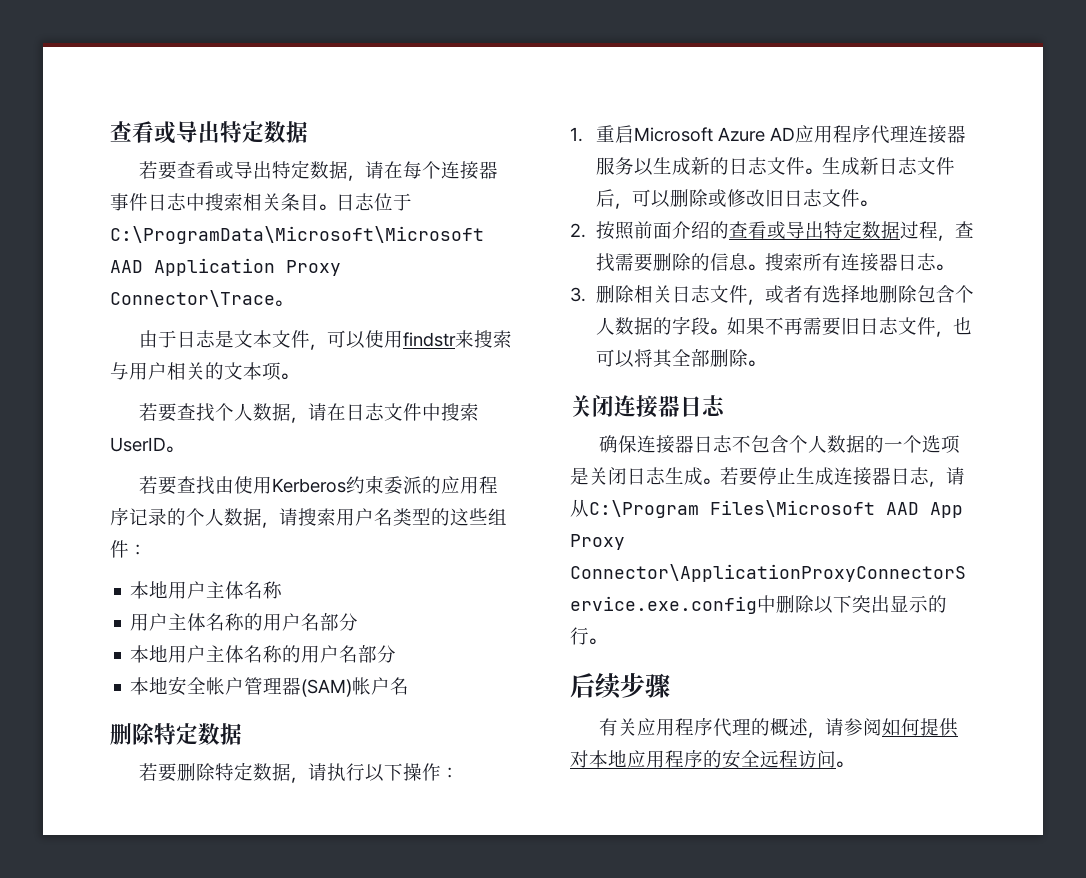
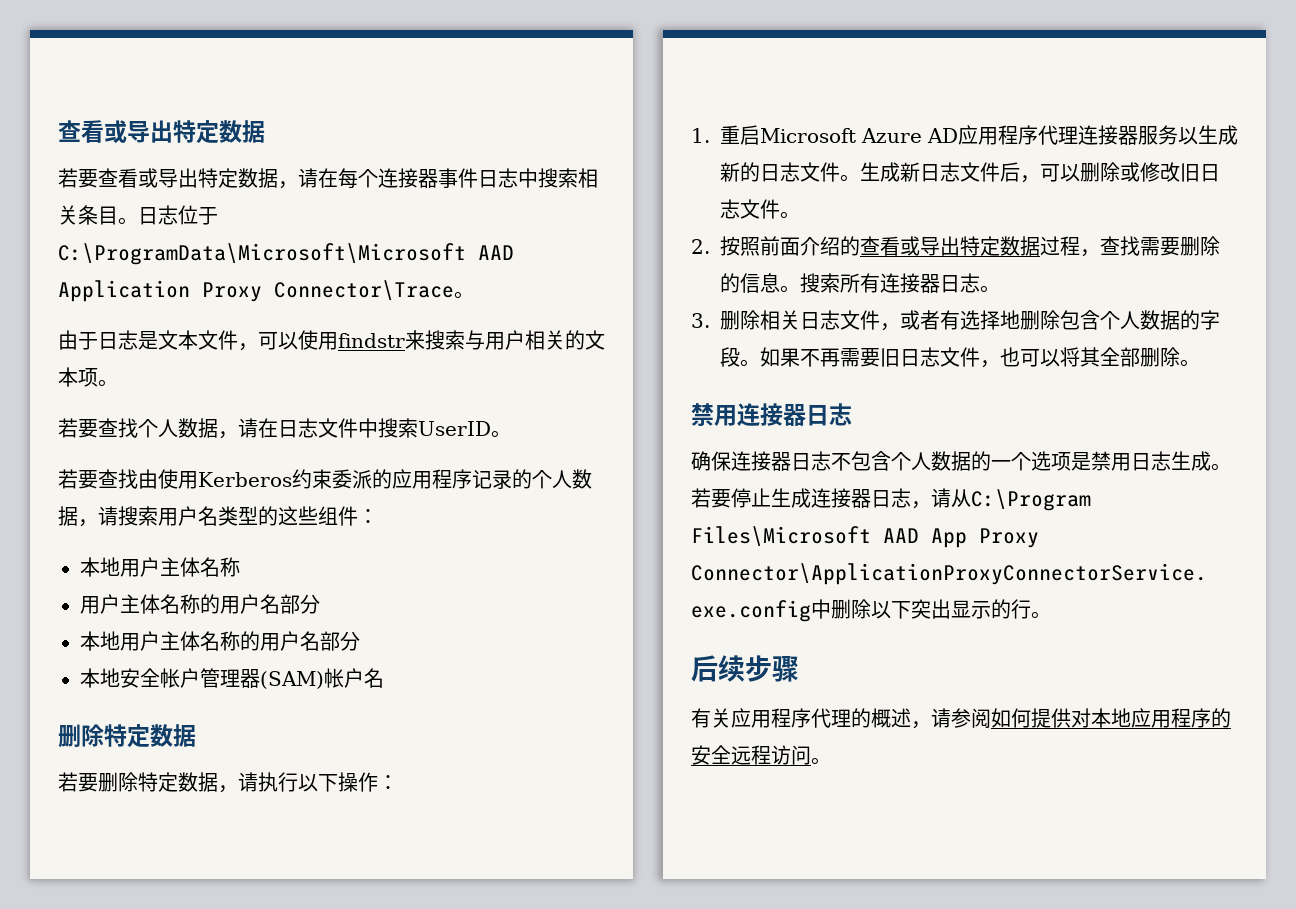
- 关闭连接器日志
+ 禁用连接器日志
- 确保连接器日志不包含个人数据的一个选项是关闭日志生成。
+ 确保连接器日志不包含个人数据的一个选项是禁用日志生成。

